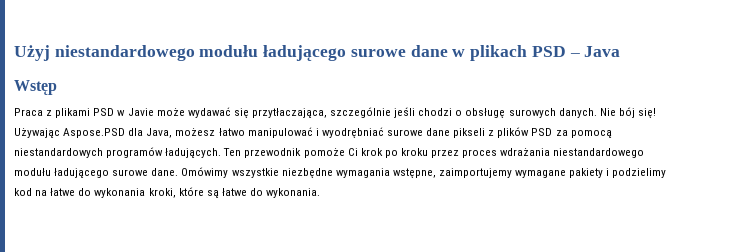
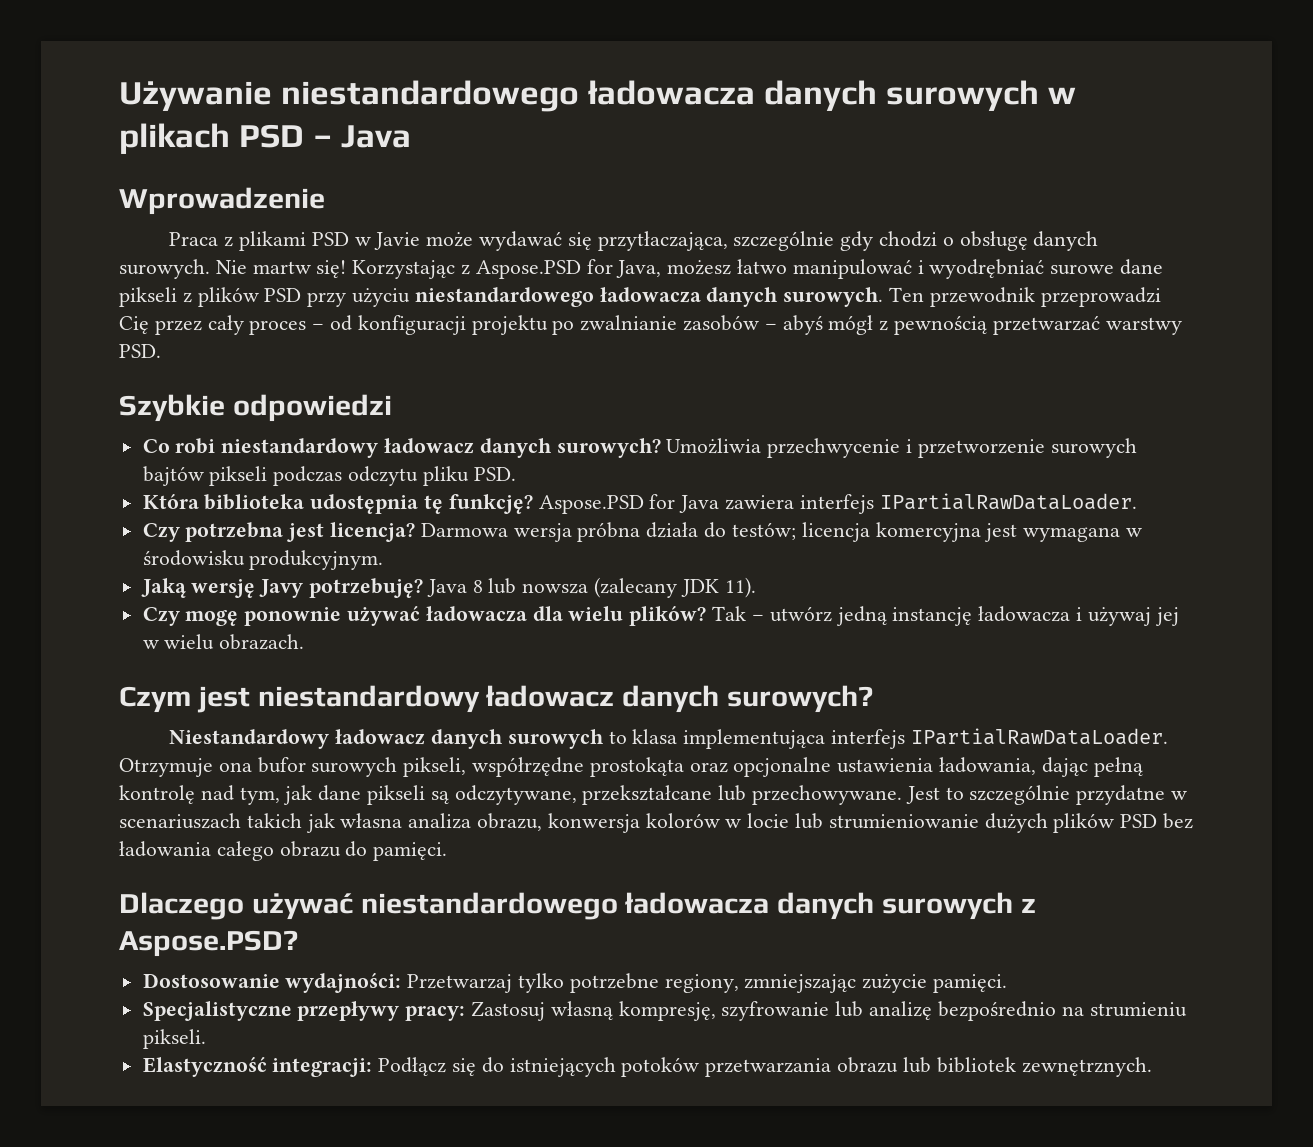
- Użyj niestandardowego modułu ładującego surowe dane w plikach PSD – Java
+ Używanie niestandardowego ładowacza danych surowych w plikach PSD – Java
- Wstęp
+ Wprowadzenie
- Praca z plikami PSD w Javie może wydawać się przytłaczająca, szczególnie jeśli chodzi o obsługę surowych danych. Nie bój się! Używając Aspose.PSD dla Java, możesz łatwo manipulować i wyodrębniać surowe dane pikseli z plików PSD za pomocą niestandardowych programów ładujących. Ten przewodnik pomoże Ci krok po kroku przez proces wdrażania niestandardowego modułu ładującego surowe dane. Omówimy wszystkie niezbędne wymagania wstępne, zaimportujemy wymagane pakiety i podzielimy kod na łatwe do wykonania kroki, które są łatwe do wykonania.
+ Praca z plikami PSD w Javie może wydawać się przytłaczająca, szczególnie gdy chodzi o obsługę danych surowych. Nie martw się! Korzystając z Aspose.PSD for Java, możesz łatwo manipulować i wyodrębniać surowe dane pikseli z plików PSD przy użyciu niestandardowego ładowacza danych surowych. Ten przewodnik przeprowadzi Cię przez cały proces – od konfiguracji projektu po zwalnianie zasobów – abyś mógł z pewnością przetwarzać warstwy PSD.
+ Szybkie odpowiedzi
+ Co robi niestandardowy ładowacz danych surowych? Umożliwia przechwycenie i przetworzenie surowych bajtów pikseli podczas odczytu pliku PSD.
+ Która biblioteka udostępnia tę funkcję? Aspose.PSD for Java zawiera interfejs IPartialRawDataLoader.
+ Czy potrzebna jest licencja? Darmowa wersja próbna działa do testów; licencja komercyjna jest wymagana w środowisku produkcyjnym.
+ Jaką wersję Javy potrzebuję? Java 8 lub nowsza (zalecany JDK 11).
+ Czy mogę ponownie używać ładowacza dla wielu plików? Tak – utwórz jedną instancję ładowacza i używaj jej w wielu obrazach.
+ Czym jest niestandardowy ładowacz danych surowych?
+ Niestandardowy ładowacz danych surowych to klasa implementująca interfejs IPartialRawDataLoader. Otrzymuje ona bufor surowych pikseli, współrzędne prostokąta oraz opcjonalne ustawienia ładowania, dając pełną kontrolę nad tym, jak dane pikseli są odczytywane, przekształcane lub przechowywane. Jest to szczególnie przydatne w scenariuszach takich jak własna analiza obrazu, konwersja kolorów w locie lub strumieniowanie dużych plików PSD bez ładowania całego obrazu do pamięci.
+ Dlaczego używać niestandardowego ładowacza danych surowych z Aspose.PSD?
+ Dostosowanie wydajności: Przetwarzaj tylko potrzebne regiony, zmniejszając zużycie pamięci.
+ Specjalistyczne przepływy pracy: Zastosuj własną kompresję, szyfrowanie lub analizę bezpośrednio na strumieniu pikseli.
+ Elastyczność integracji: Podłącz się do istniejących potoków przetwarzania obrazu lub bibliotek zewnętrznych.

